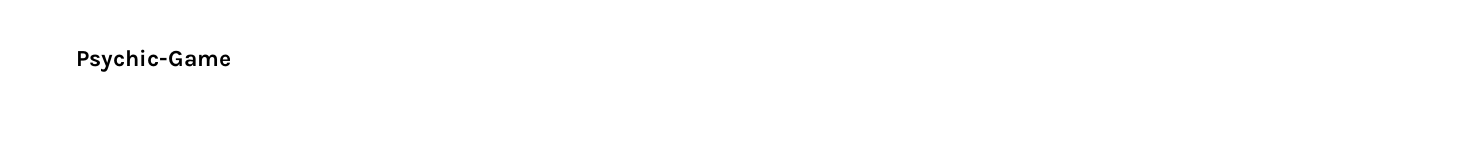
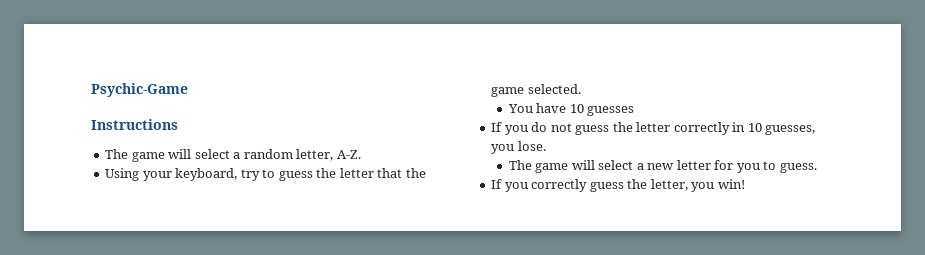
+ Instructions
+ The game will select a random letter, A-Z.
+ Using your keyboard, try to guess the letter that the game selected.
+ You have 10 guesses
+ If you do not guess the letter correctly in 10 guesses, you lose.
+ The game will select a new letter for you to guess.
+ If you correctly guess the letter, you win!

